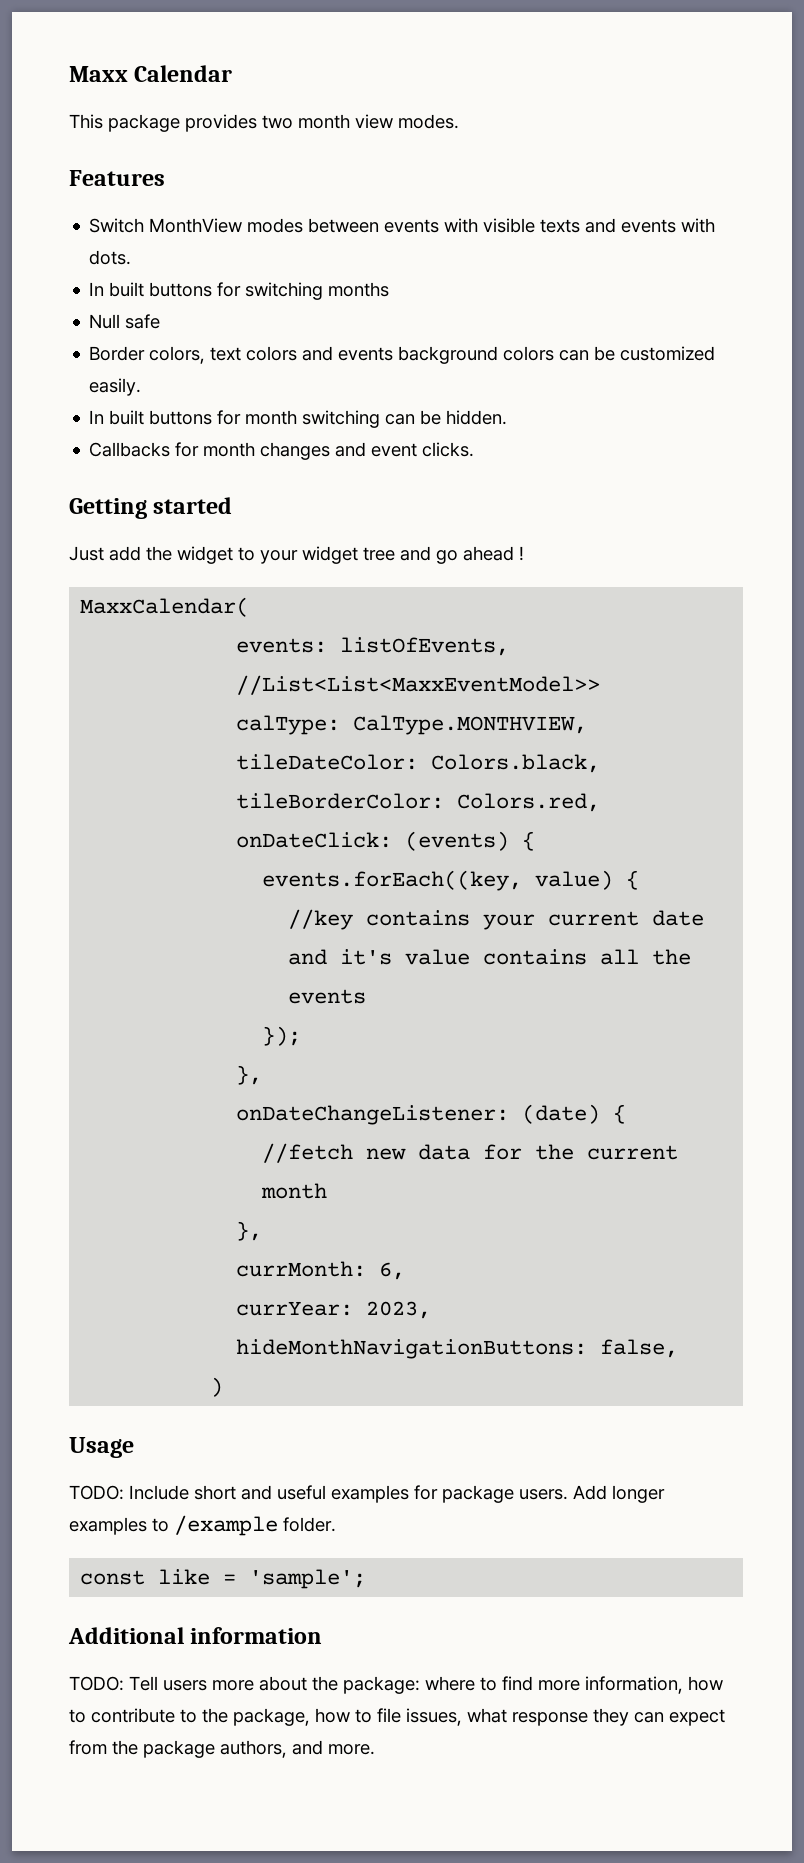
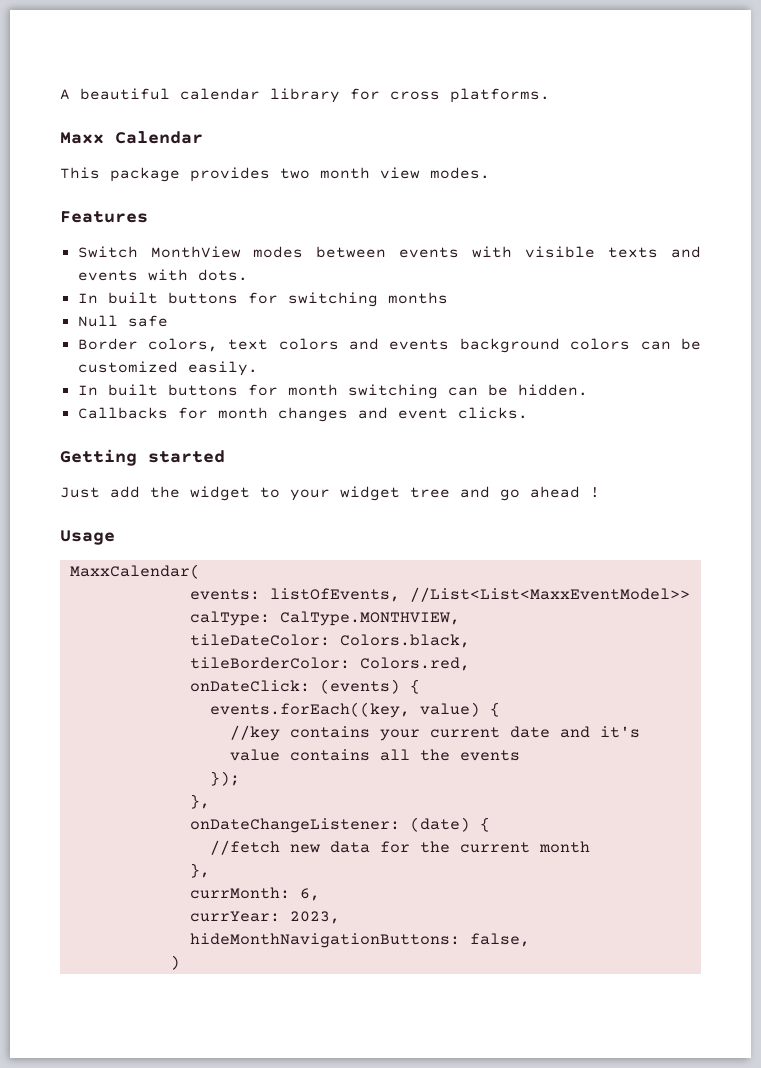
+ A beautiful calendar library for cross platforms.
+ Usage
- Usage
- TODO: Include short and useful examples for package users. Add longer examples to /example folder.
- const like = 'sample';
- Additional information
- TODO: Tell users more about the package: where to find more information, how to contribute to the package, how to file issues, what response they can expect from the package authors, and more.

